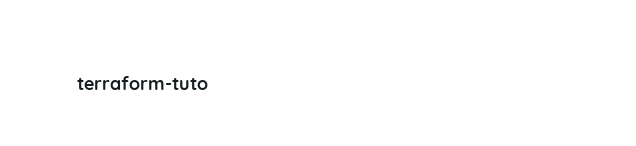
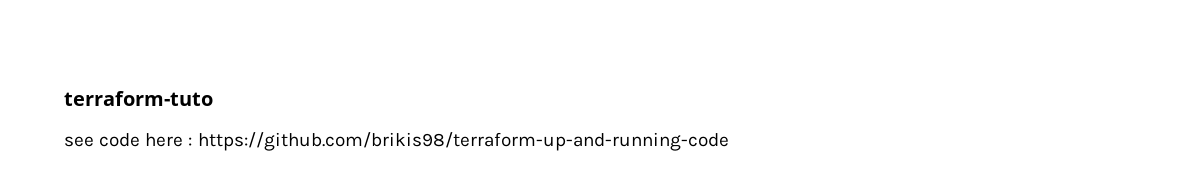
+ see code here : https://github.com/brikis98/terraform-up-and-running-code

